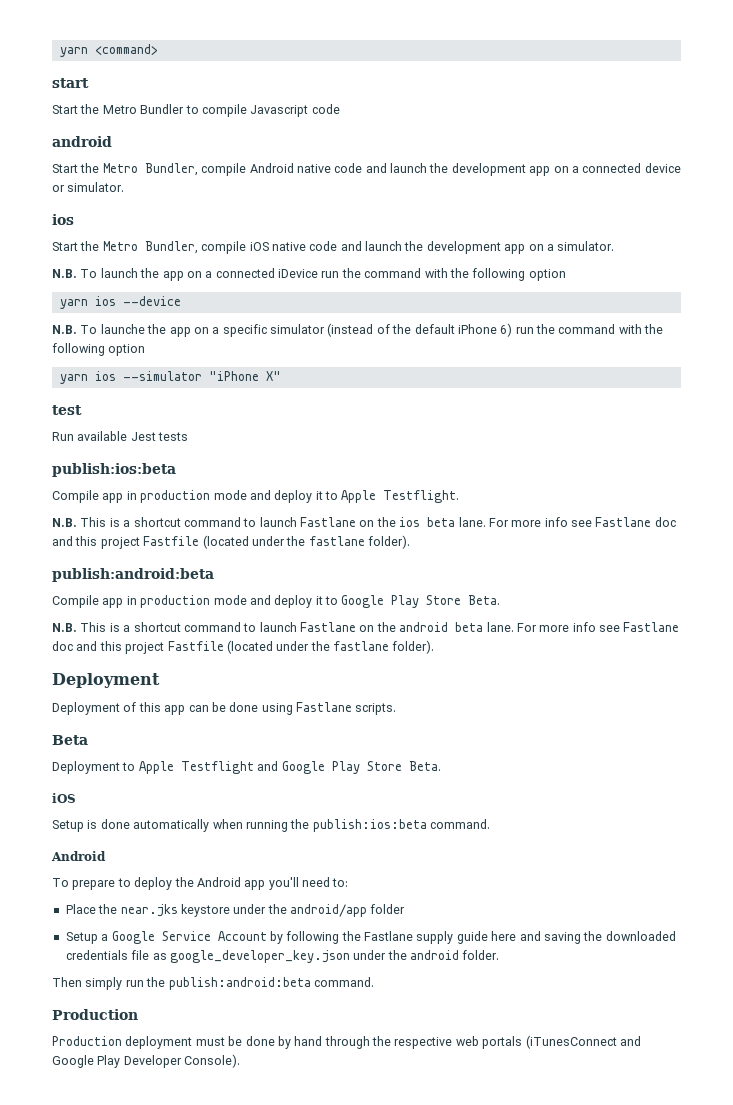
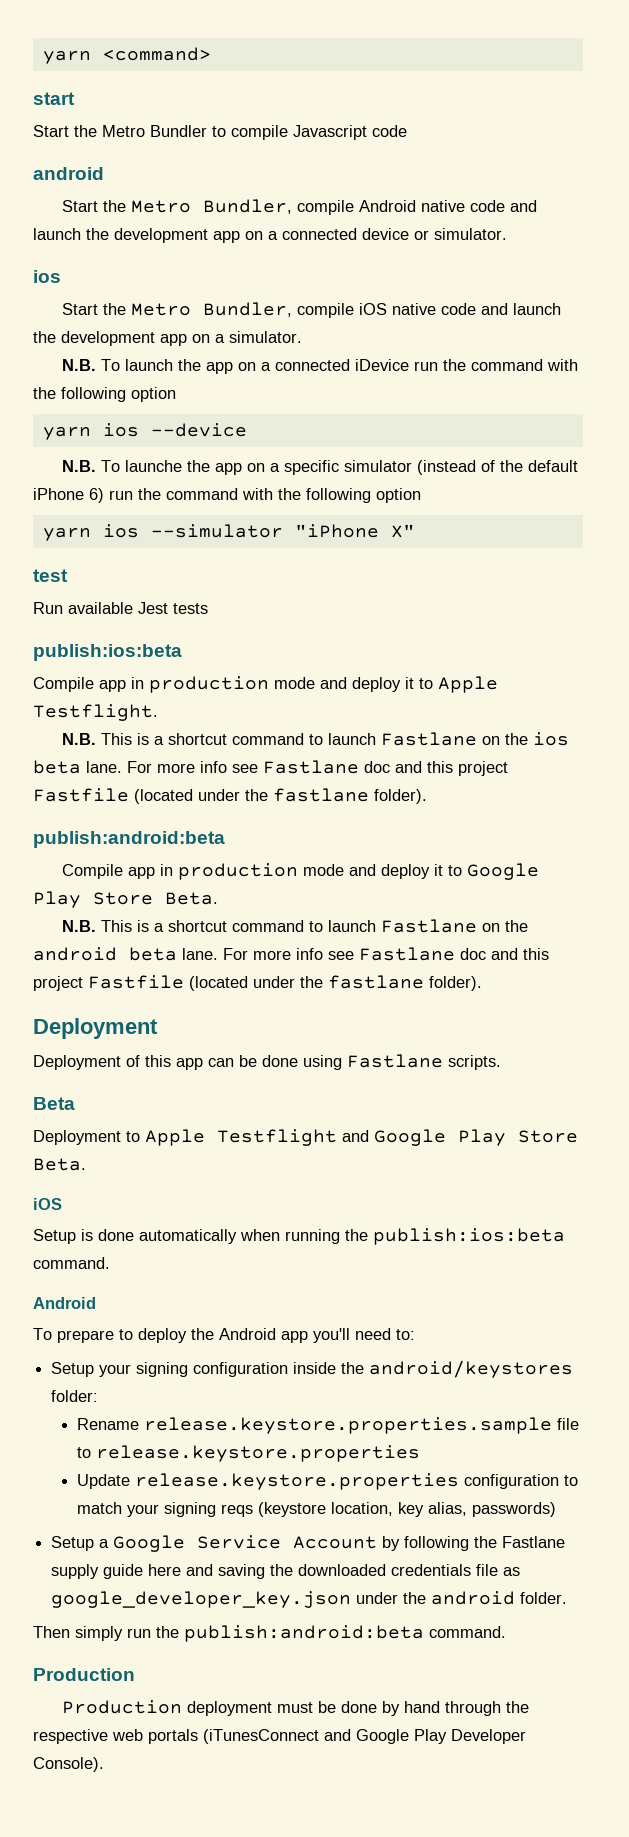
- Place the near.jks keystore under the android/app folder
+ Setup your signing configuration inside the android/keystores folder:
+ Rename release.keystore.properties.sample file to release.keystore.properties
+ Update release.keystore.properties configuration to match your signing reqs (keystore location, key alias, passwords)

